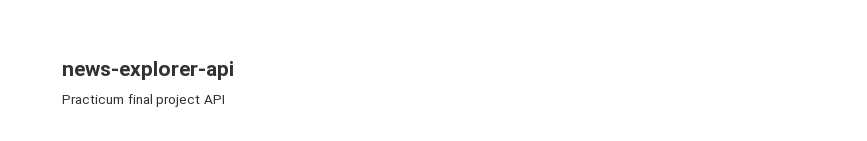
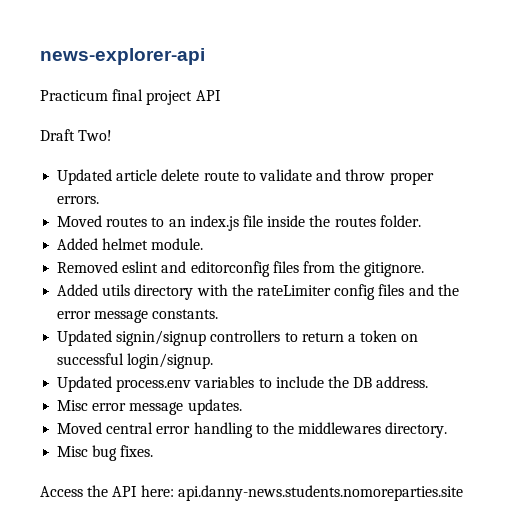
+ Draft Two!
+ Updated article delete route to validate and throw proper errors.
+ Moved routes to an index.js file inside the routes folder.
+ Added helmet module.
+ Removed eslint and editorconfig files from the gitignore.
+ Added utils directory with the rateLimiter config files and the error message constants.
+ Updated signin/signup controllers to return a token on successful login/signup.
+ Updated process.env variables to include the DB address.
+ Misc error message updates.
+ Moved central error handling to the middlewares directory.
+ Misc bug fixes.
+ Access the API here: api.danny-news.students.nomoreparties.site

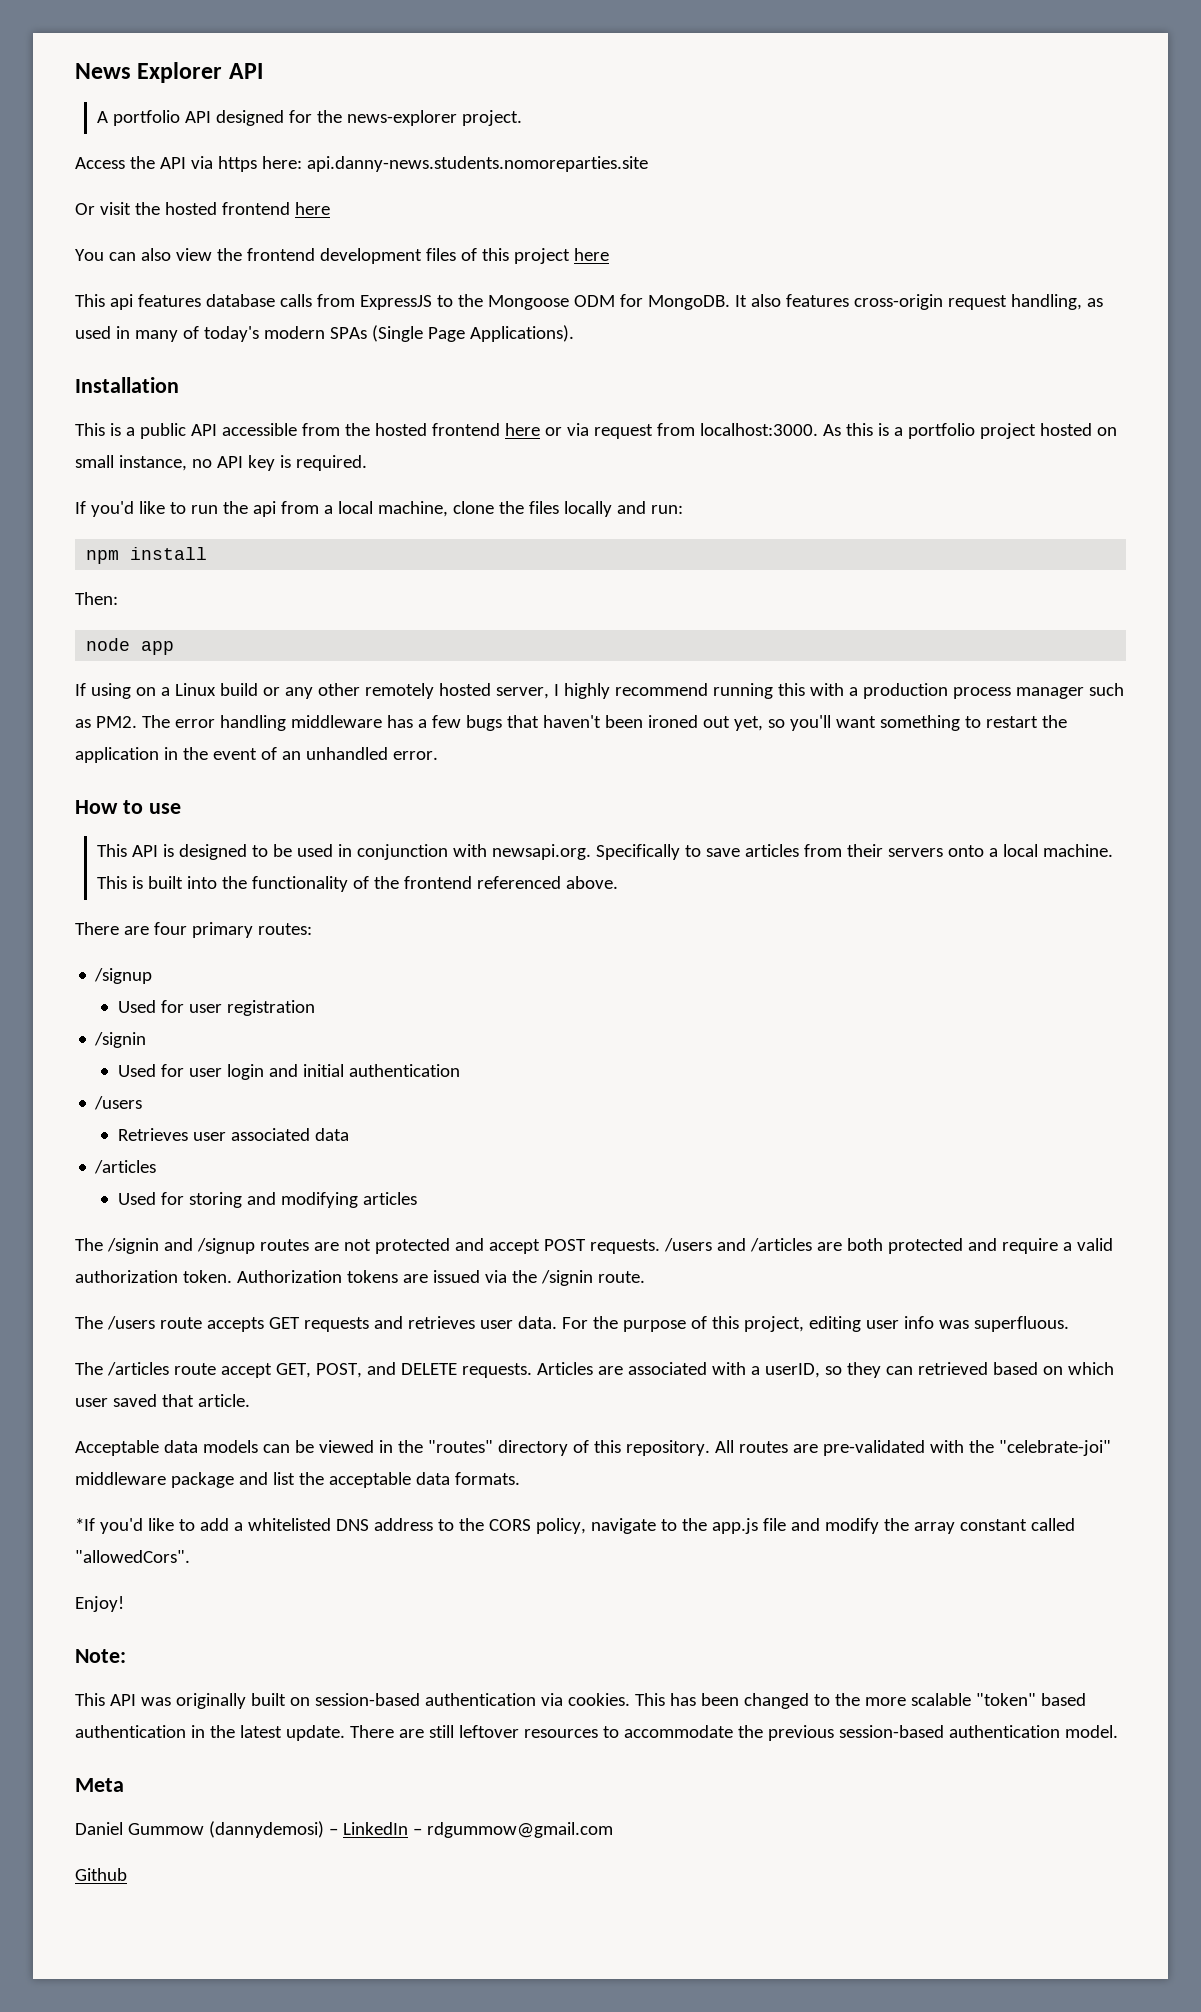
- news-explorer-api
- Practicum final project API
- Draft Two!
- Updated article delete route to validate and throw proper errors.
- Moved routes to an index.js file inside the routes folder.
- Added helmet module.
- Removed eslint and editorconfig files from the gitignore.
- Added utils directory with the rateLimiter config files and the error message constants.
- Updated signin/signup controllers to return a token on successful login/signup.
- Updated process.env variables to include the DB address.
- Misc error message updates.
- Moved central error handling to the middlewares directory.
- Misc bug fixes.
+ News Explorer API
+ A portfolio API designed for the news-explorer project.
- Access the API here: api.danny-news.students.nomoreparties.site
+ Access the API via https here: api.danny-news.students.nomoreparties.site
+ Or visit the hosted frontend here
+ You can also view the frontend development files of this project here
+ This api features database calls from ExpressJS to the Mongoose ODM for MongoDB. It also features cross-origin request handling, as used in many of today's modern SPAs (Single Page Applications).
+ Installation
+ This is a public API accessible from the hosted frontend here or via request from localhost:3000. As this is a portfolio project hosted on small instance, no API key is required.
+ If you'd like to run the api from a local machine, clone the files locally and run:
+ npm install
+ Then:
+ node app
+ If using on a Linux build or any other remotely hosted server, I highly recommend running this with a production process manager such as PM2. The error handling middleware has a few bugs that haven't been ironed out yet, so you'll want something to restart the application in the event of an unhandled error.
+ How to use
+ This API is designed to be used in conjunction with newsapi.org. Specifically to save articles from their servers onto a local machine. This is built into the functionality of the frontend referenced above.
+ There are four primary routes:
+ /signup
+ Used for user registration
+ /signin
+ Used for user login and initial authentication
+ /users
+ Retrieves user associated data
+ /articles
+ Used for storing and modifying articles
+ The /signin and /signup routes are not protected and accept POST requests. /users and /articles are both protected and require a valid authorization token. Authorization tokens are issued via the /signin route.
+ The /users route accepts GET requests and retrieves user data. For the purpose of this project, editing user info was superfluous.
+ The /articles route accept GET, POST, and DELETE requests. Articles are associated with a userID, so they can retrieved based on which user saved that article.
+ Acceptable data models can be viewed in the "routes" directory of this repository. All routes are pre-validated with the "celebrate-joi" middleware package and list the acceptable data formats.
+ *If you'd like to add a whitelisted DNS address to the CORS policy, navigate to the app.js file and modify the array constant called "allowedCors".
+ Enjoy!
+ Note:
+ This API was originally built on session-based authentication via cookies. This has been changed to the more scalable "token" based authentication in the latest update. There are still leftover resources to accommodate the previous session-based authentication model.
+ Meta
+ Daniel Gummow (dannydemosi) – LinkedIn – rdgummow@gmail.com
+ Github

